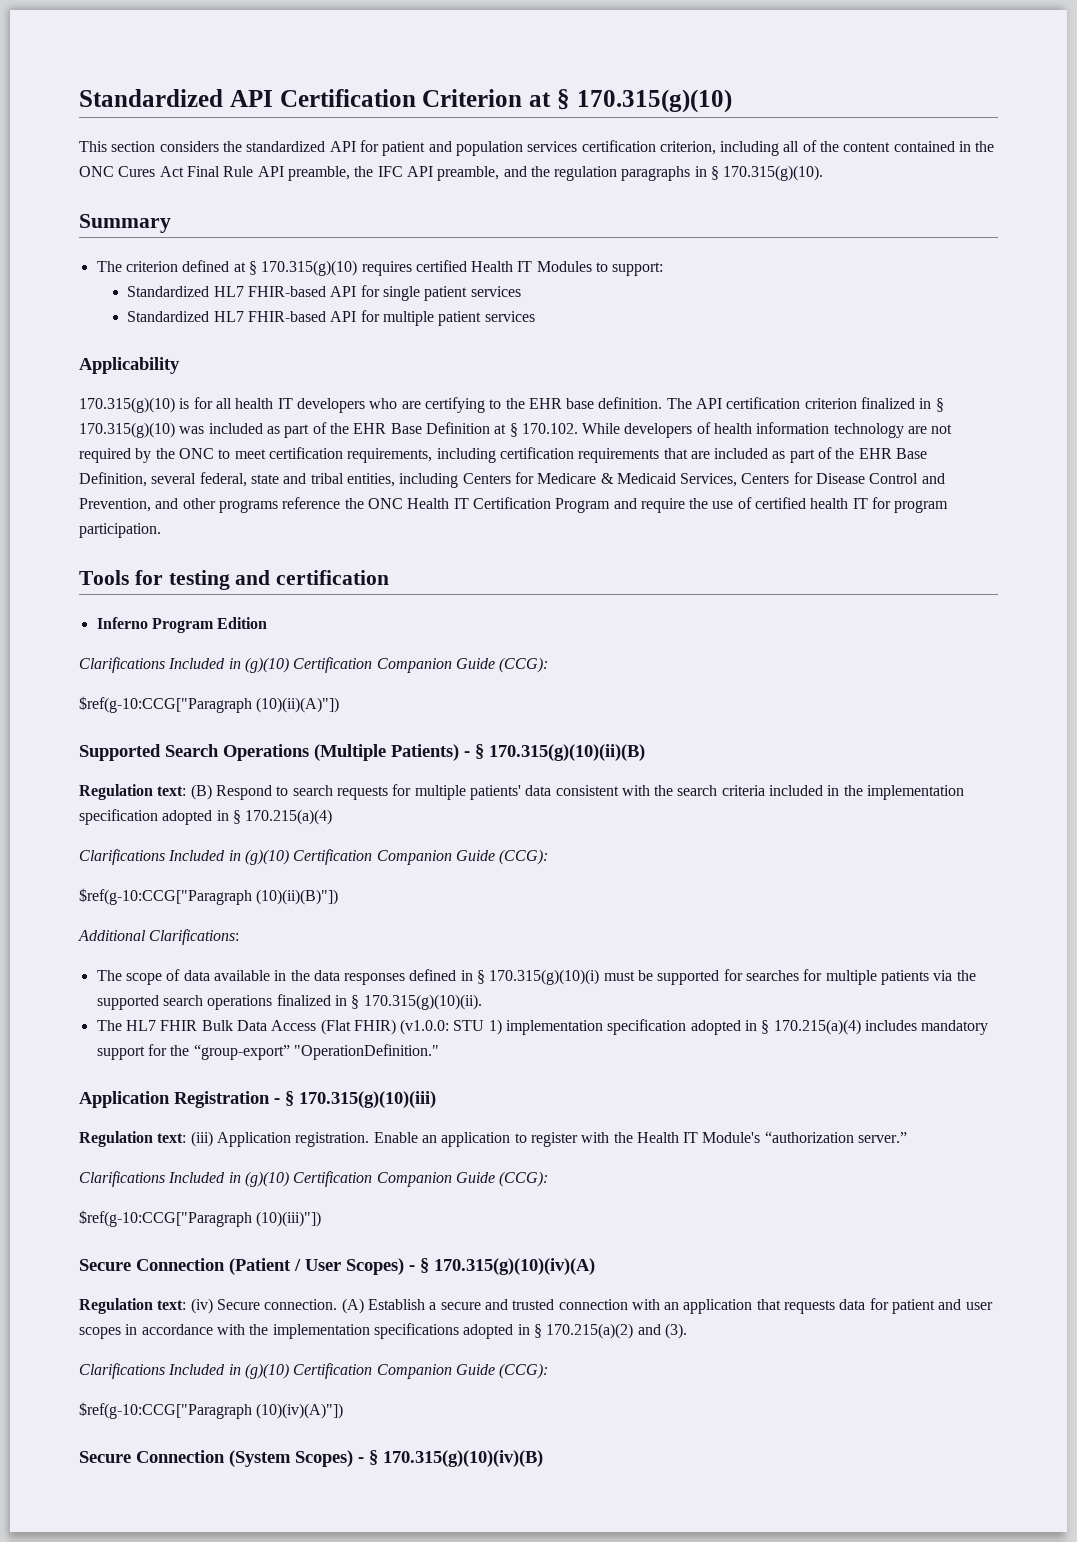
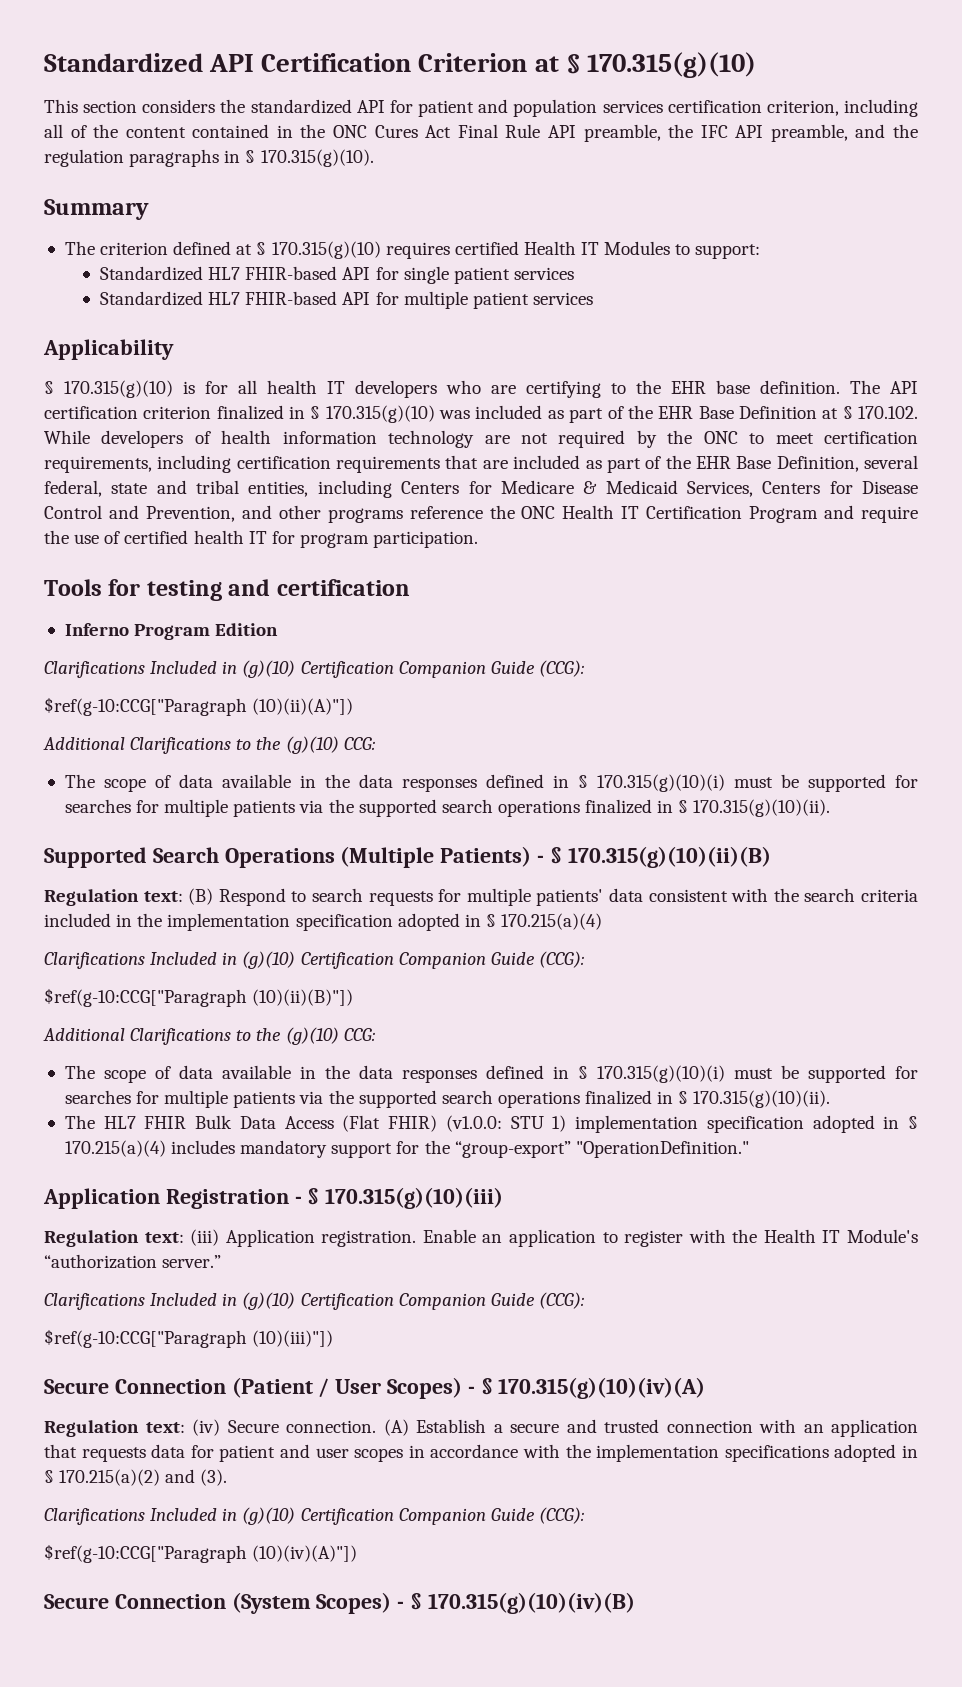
- 170.315(g)(10) is for all health IT developers who are certifying to the EHR base definition.
+ § 170.315(g)(10) is for all health IT developers who are certifying to the EHR base definition.
  $ref(g-10:CCG["Paragraph (10)(ii)(A)"])
+ Additional Clarifications to the (g)(10) CCG:
+ The scope of data available in the data responses defined in § 170.315(g)(10)(i) must be supported for searches for multiple patients via the supported search operations finalized in § 170.315(g)(10)(ii).
  $ref(g-10:CCG["Paragraph (10)(ii)(B)"])
- Additional Clarifications:
+ Additional Clarifications to the (g)(10) CCG:

